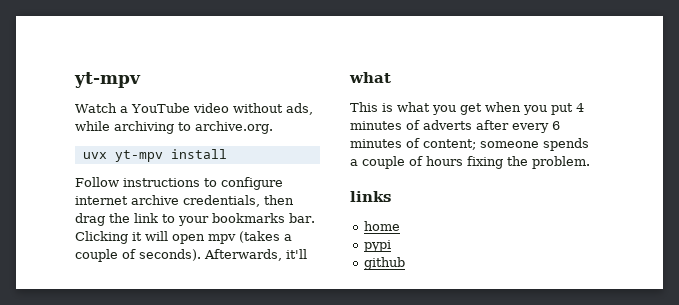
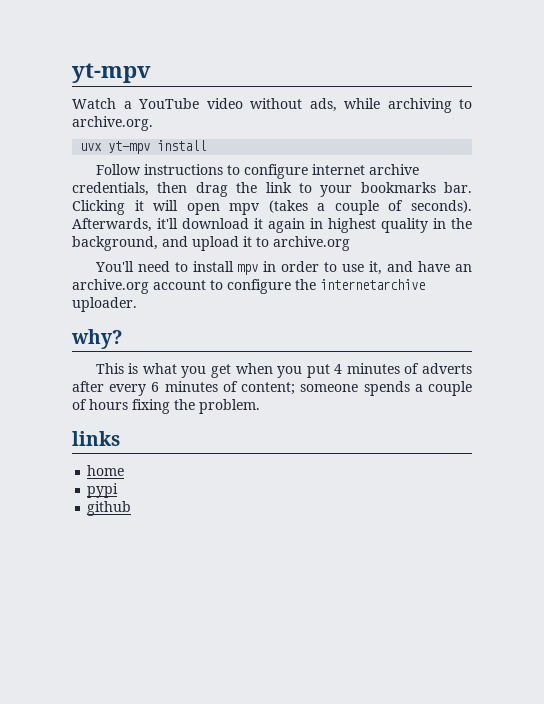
- Afterwards, it'll
- what
+ Afterwards, it'll download it again in highest quality in the background, and upload it to archive.org
+ You'll need to install mpv in order to use it, and have an archive.org account to configure the internetarchive uploader.
+ why?

